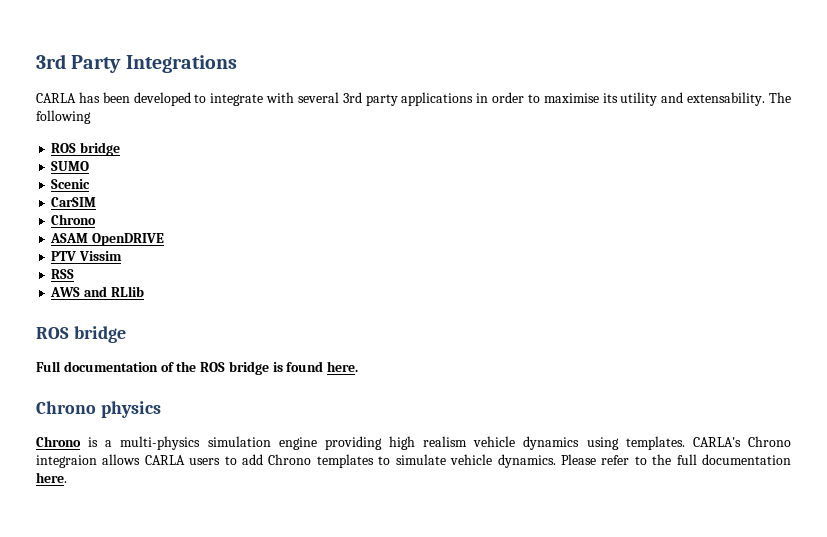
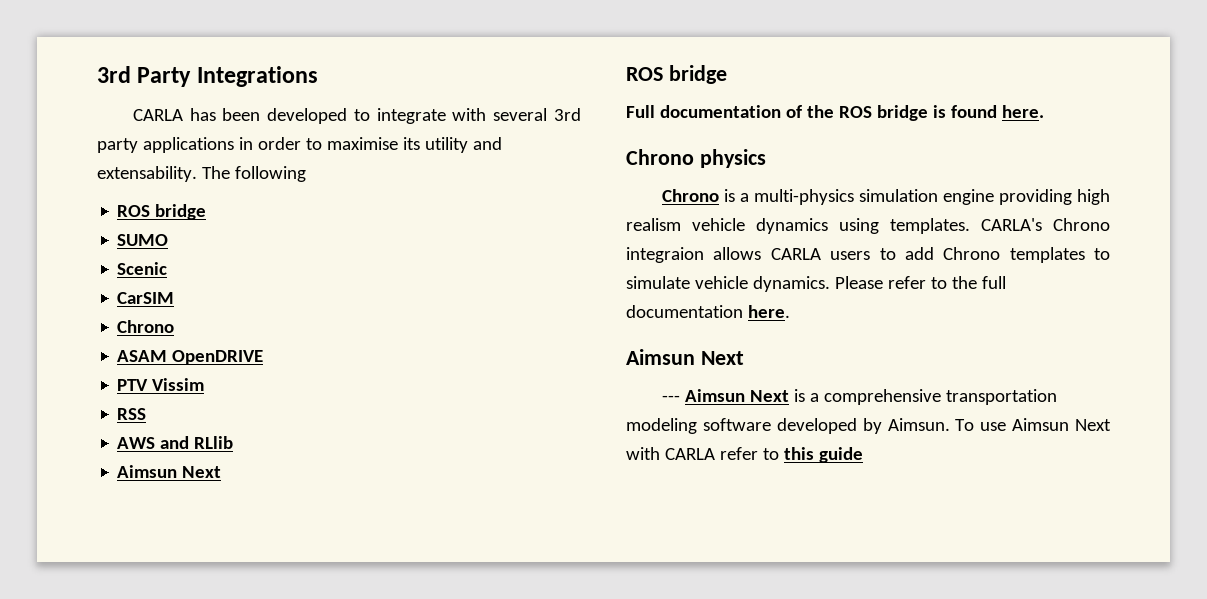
  AWS and RLlib
+ Aimsun Next
  Please refer to the full documentation here.
+ Aimsun Next
+ --- Aimsun Next is a comprehensive transportation modeling software developed by Aimsun. To use Aimsun Next with CARLA refer to this guide

